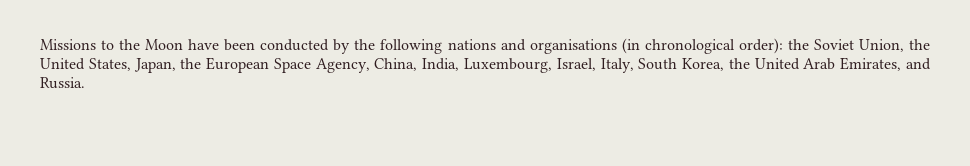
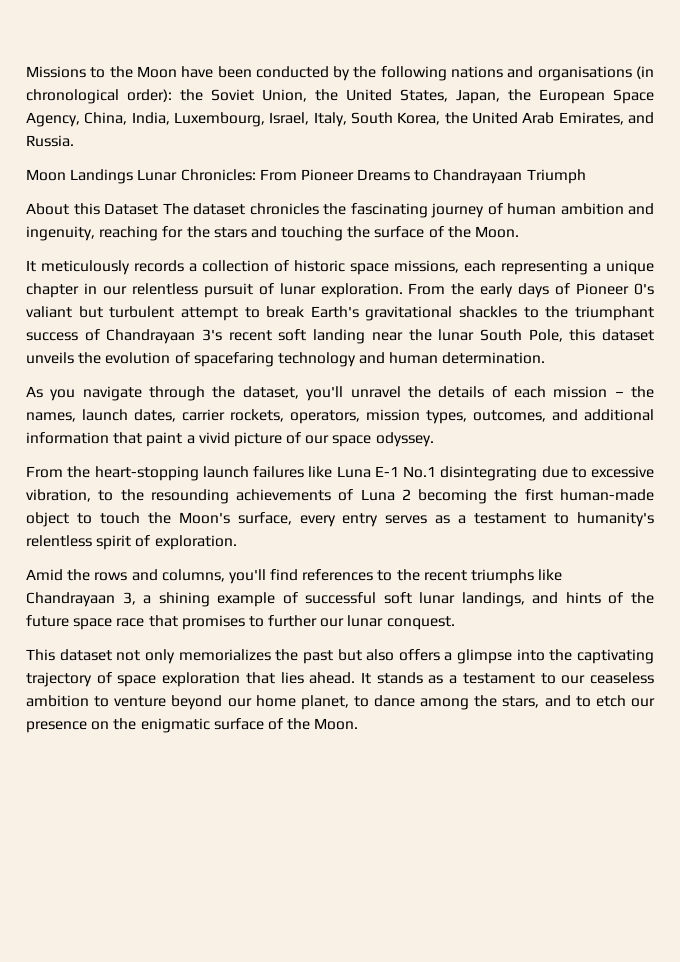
+ Moon Landings Lunar Chronicles: From Pioneer Dreams to Chandrayaan Triumph
+ About this Dataset The dataset chronicles the fascinating journey of human ambition and ingenuity, reaching for the stars and touching the surface of the Moon.
+ It meticulously records a collection of historic space missions, each representing a unique chapter in our relentless pursuit of lunar exploration. From the early days of Pioneer 0's valiant but turbulent attempt to break Earth's gravitational shackles to the triumphant success of Chandrayaan 3's recent soft landing near the lunar South Pole, this dataset unveils the evolution of spacefaring technology and human determination.
+ As you navigate through the dataset, you'll unravel the details of each mission – the names, launch dates, carrier rockets, operators, mission types, outcomes, and additional information that paint a vivid picture of our space odyssey.
+ From the heart-stopping launch failures like Luna E-1 No.1 disintegrating due to excessive vibration, to the resounding achievements of Luna 2 becoming the first human-made object to touch the Moon's surface, every entry serves as a testament to humanity's relentless spirit of exploration.
+ Amid the rows and columns, you'll find references to the recent triumphs like Chandrayaan 3, a shining example of successful soft lunar landings, and hints of the future space race that promises to further our lunar conquest.
+ This dataset not only memorializes the past but also offers a glimpse into the captivating trajectory of space exploration that lies ahead. It stands as a testament to our ceaseless ambition to venture beyond our home planet, to dance among the stars, and to etch our presence on the enigmatic surface of the Moon.

